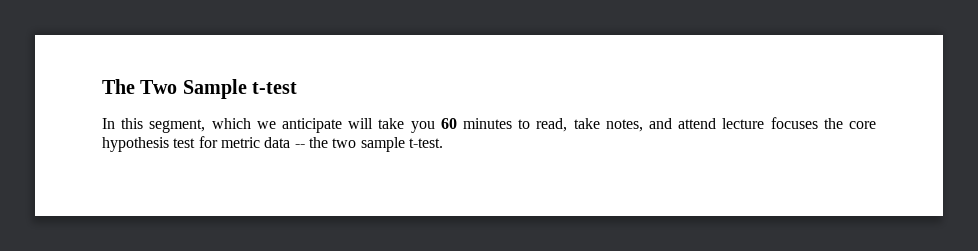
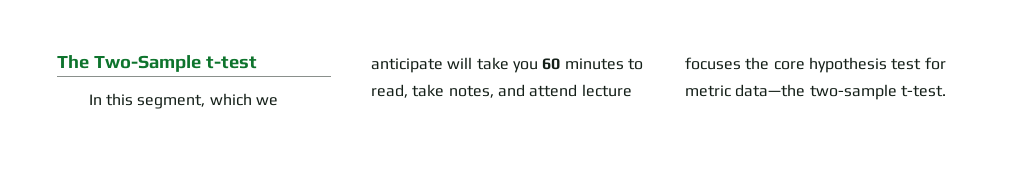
- The Two Sample t-test
+ The Two-Sample t-test
- In this segment, which we anticipate will take you 60 minutes to read, take notes, and attend lecture focuses the core hypothesis test for metric data -- the two sample t-test.
+ In this segment, which we anticipate will take you 60 minutes to read, take notes, and attend lecture focuses the core hypothesis test for metric data—the two-sample t-test.

